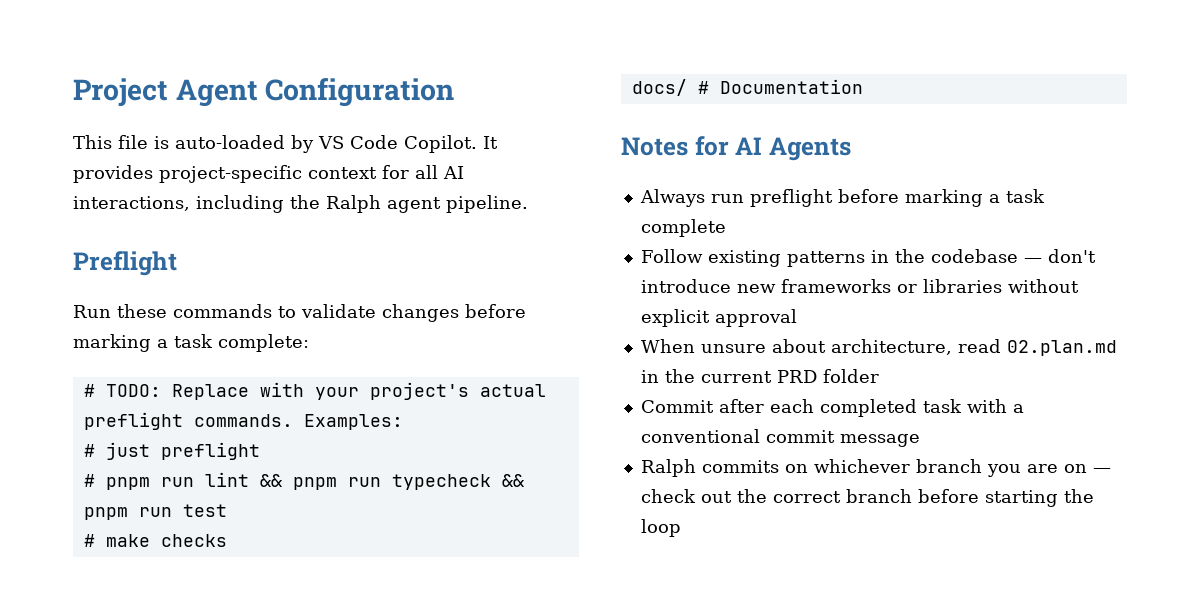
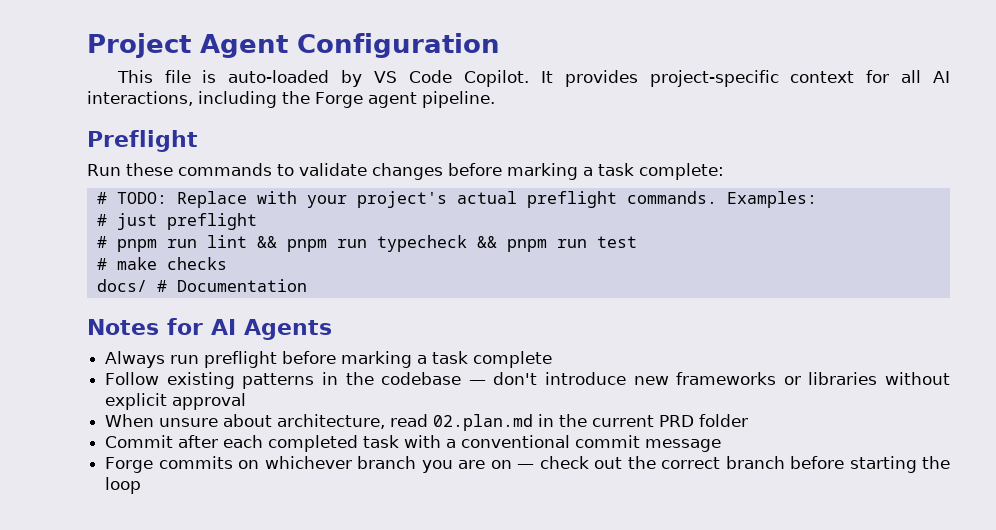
- It provides project-specific context for all AI interactions, including the Ralph agent pipeline.
+ It provides project-specific context for all AI interactions, including the Forge agent pipeline.
- Ralph commits on whichever branch you are on — check out the correct branch before starting the loop
+ Forge commits on whichever branch you are on — check out the correct branch before starting the loop

